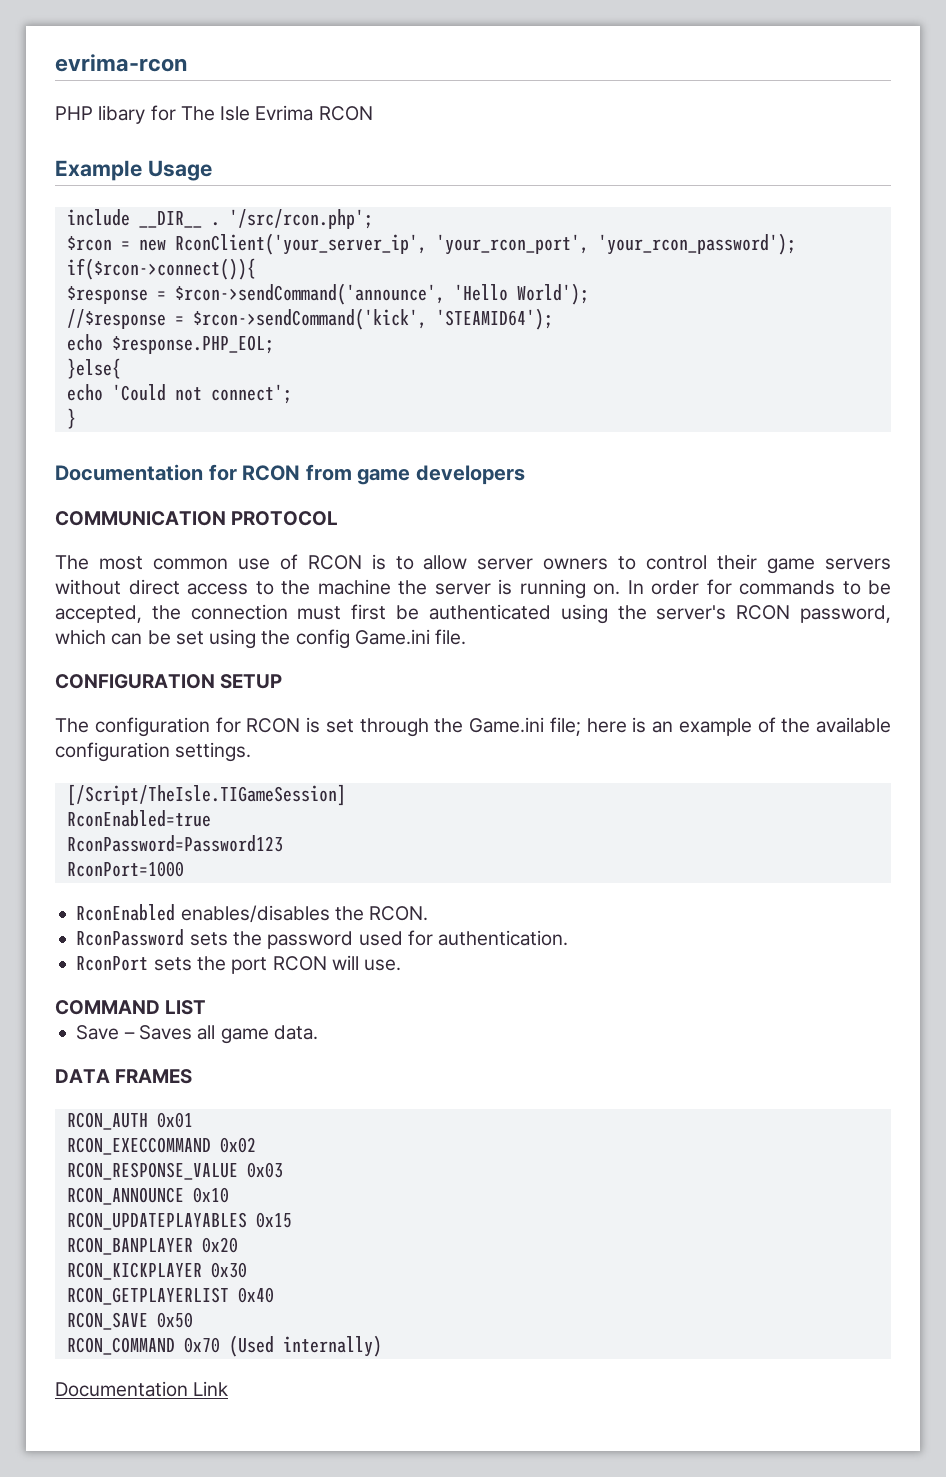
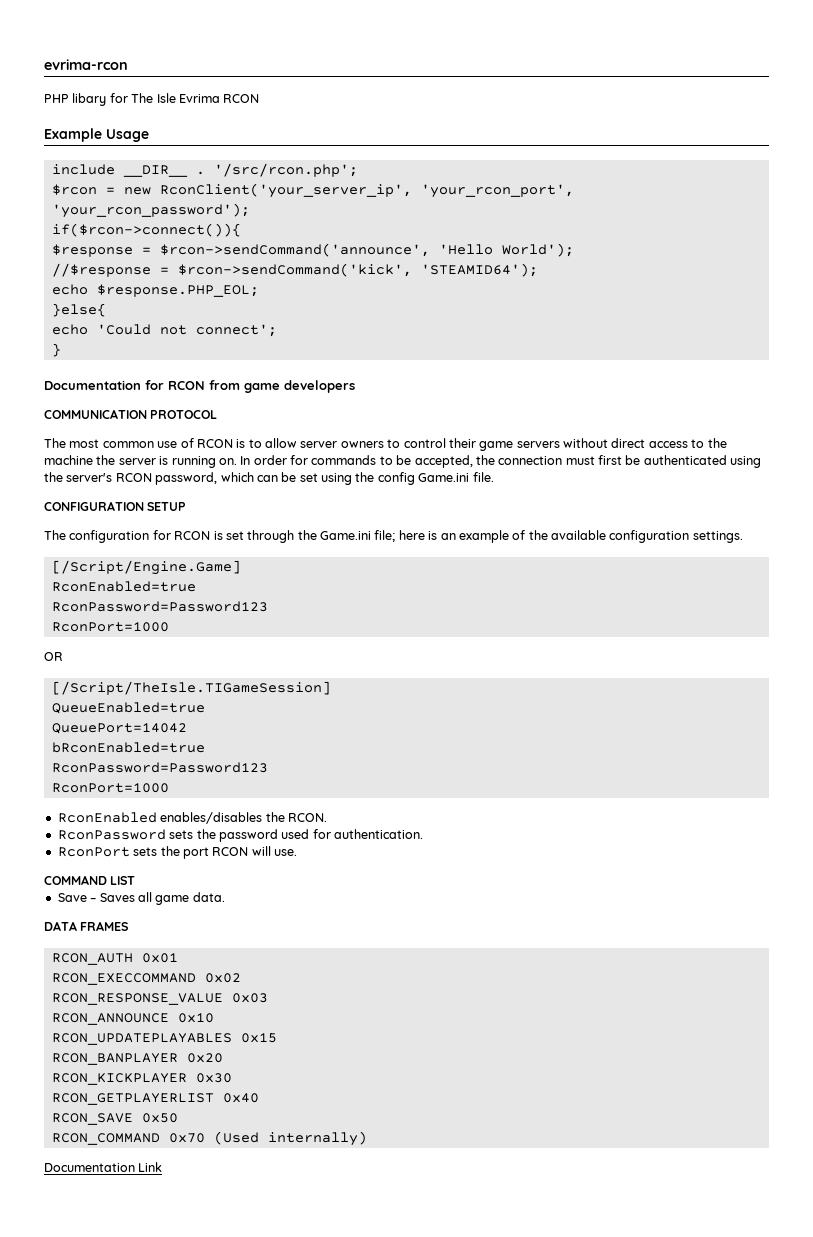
+ [/Script/Engine.Game]
+ RconEnabled=true
+ RconPassword=Password123
+ RconPort=1000
+ OR
  [/Script/TheIsle.TIGameSession]
- RconEnabled=true
+ QueueEnabled=true
+ QueuePort=14042
+ bRconEnabled=true

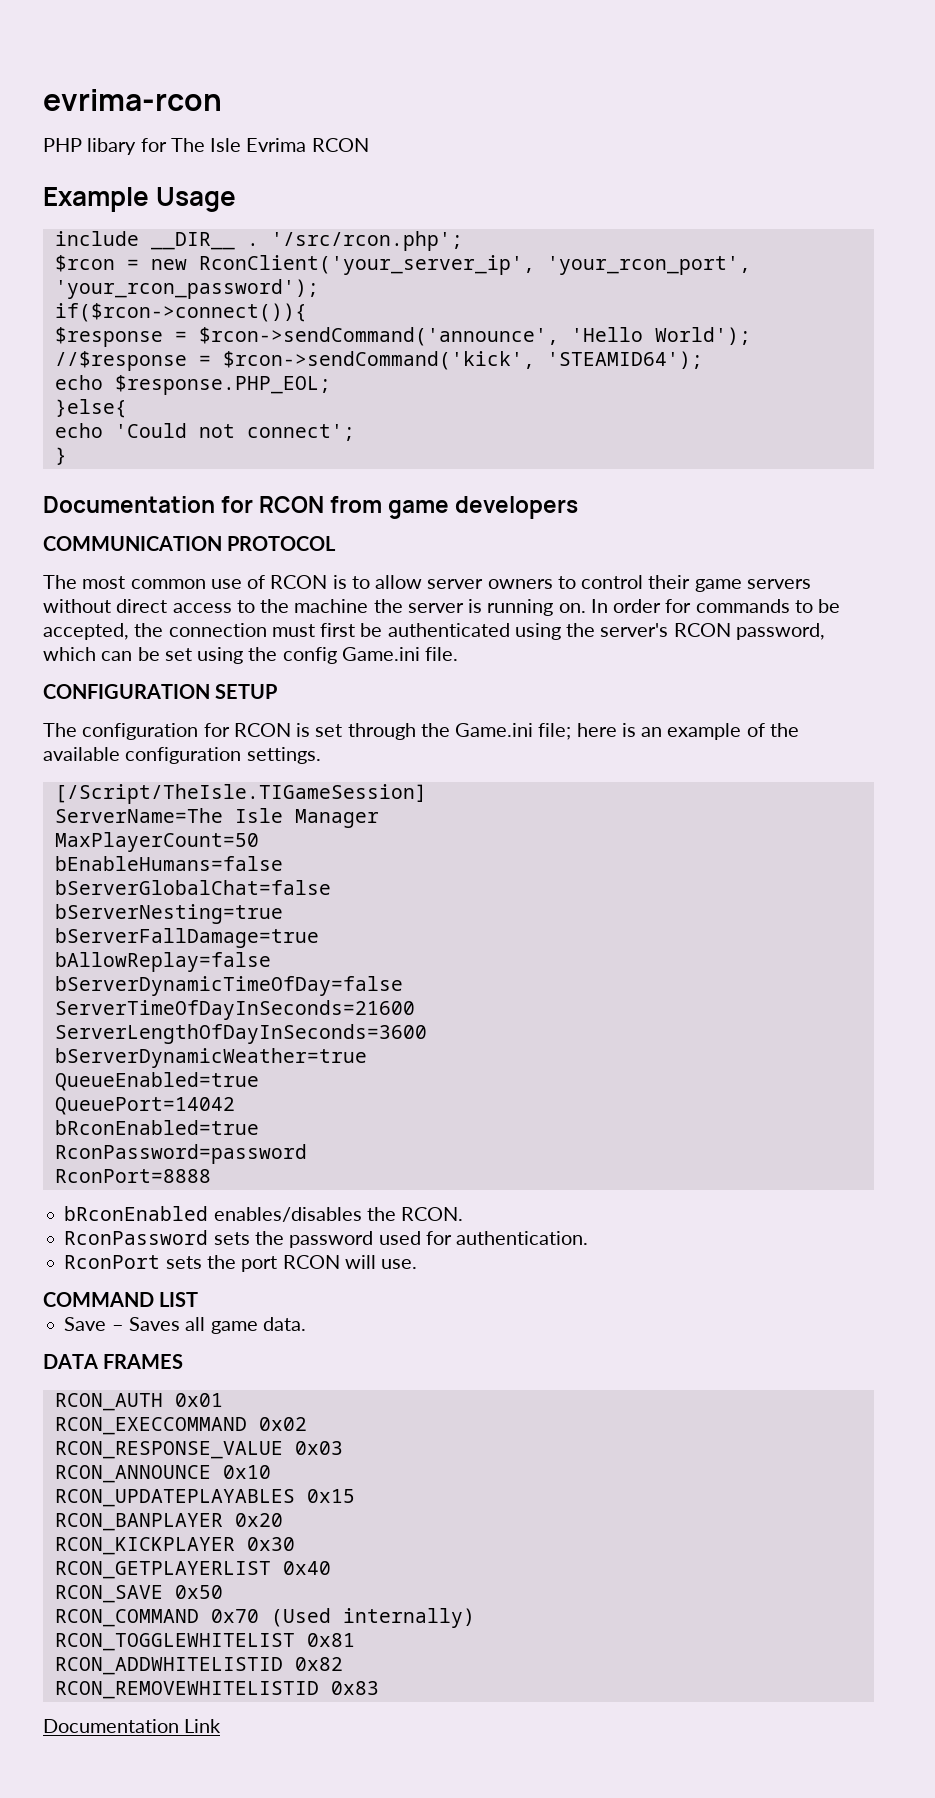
- [/Script/Engine.Game]
- RconEnabled=true
- RconPassword=Password123
- RconPort=1000
- OR
  [/Script/TheIsle.TIGameSession]
+ ServerName=The Isle Manager
+ MaxPlayerCount=50
+ bEnableHumans=false
+ bServerGlobalChat=false
+ bServerNesting=true
+ bServerFallDamage=true
+ bAllowReplay=false
+ bServerDynamicTimeOfDay=false
+ ServerTimeOfDayInSeconds=21600
+ ServerLengthOfDayInSeconds=3600
+ bServerDynamicWeather=true
  bRconEnabled=true
- RconPassword=Password123
- RconPort=1000
- RconEnabled enables/disables the RCON.
+ RconPassword=password
+ RconPort=8888
+ bRconEnabled enables/disables the RCON.
+ RCON_TOGGLEWHITELIST 0x81
+ RCON_ADDWHITELISTID 0x82
+ RCON_REMOVEWHITELISTID 0x83

